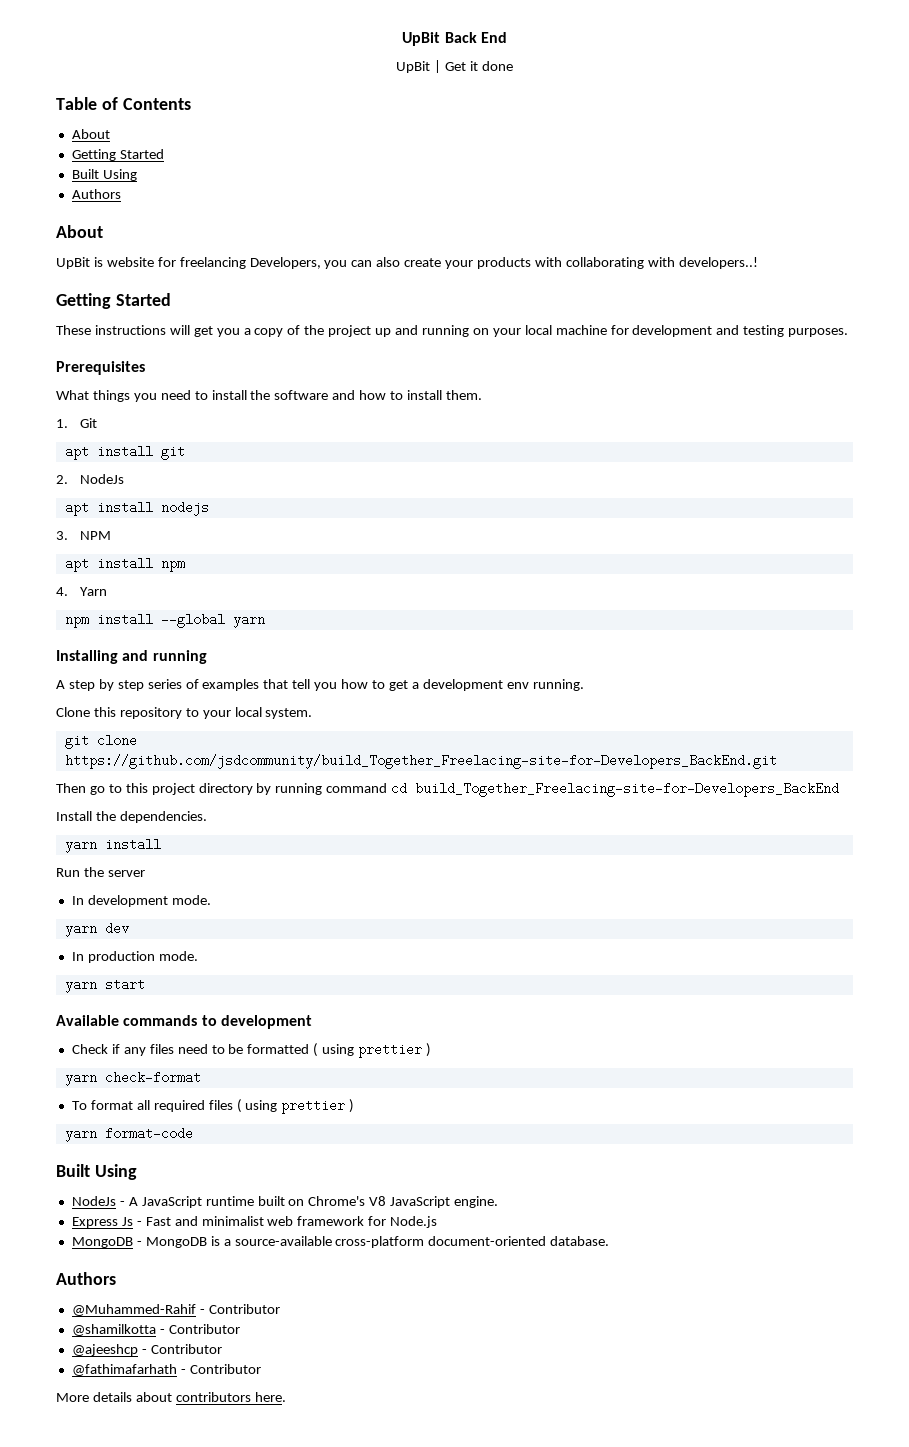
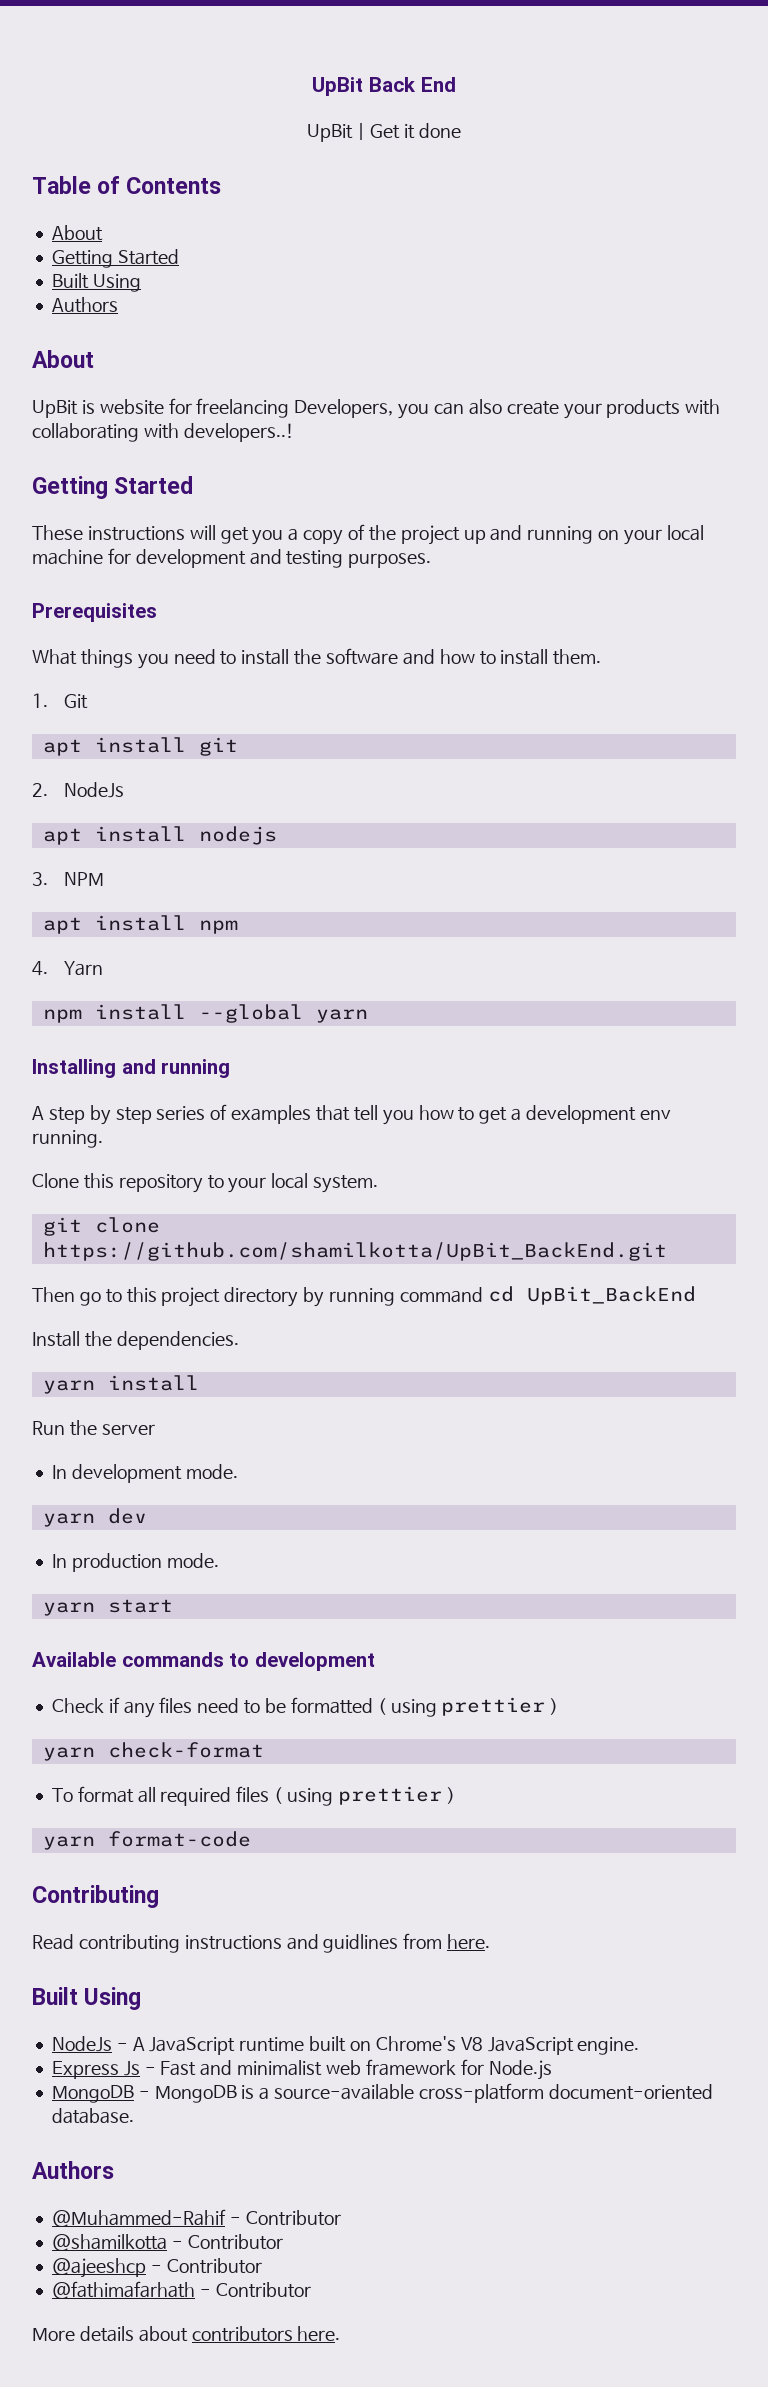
- git clone https://github.com/jsdcommunity/build_Together_Freelacing-site-for-Developers_BackEnd.git
+ git clone https://github.com/shamilkotta/UpBit_BackEnd.git
- Then go to this project directory by running command cd build_Together_Freelacing-site-for-Developers_BackEnd
+ Then go to this project directory by running command cd UpBit_BackEnd
+ Contributing
+ Read contributing instructions and guidlines from here.

